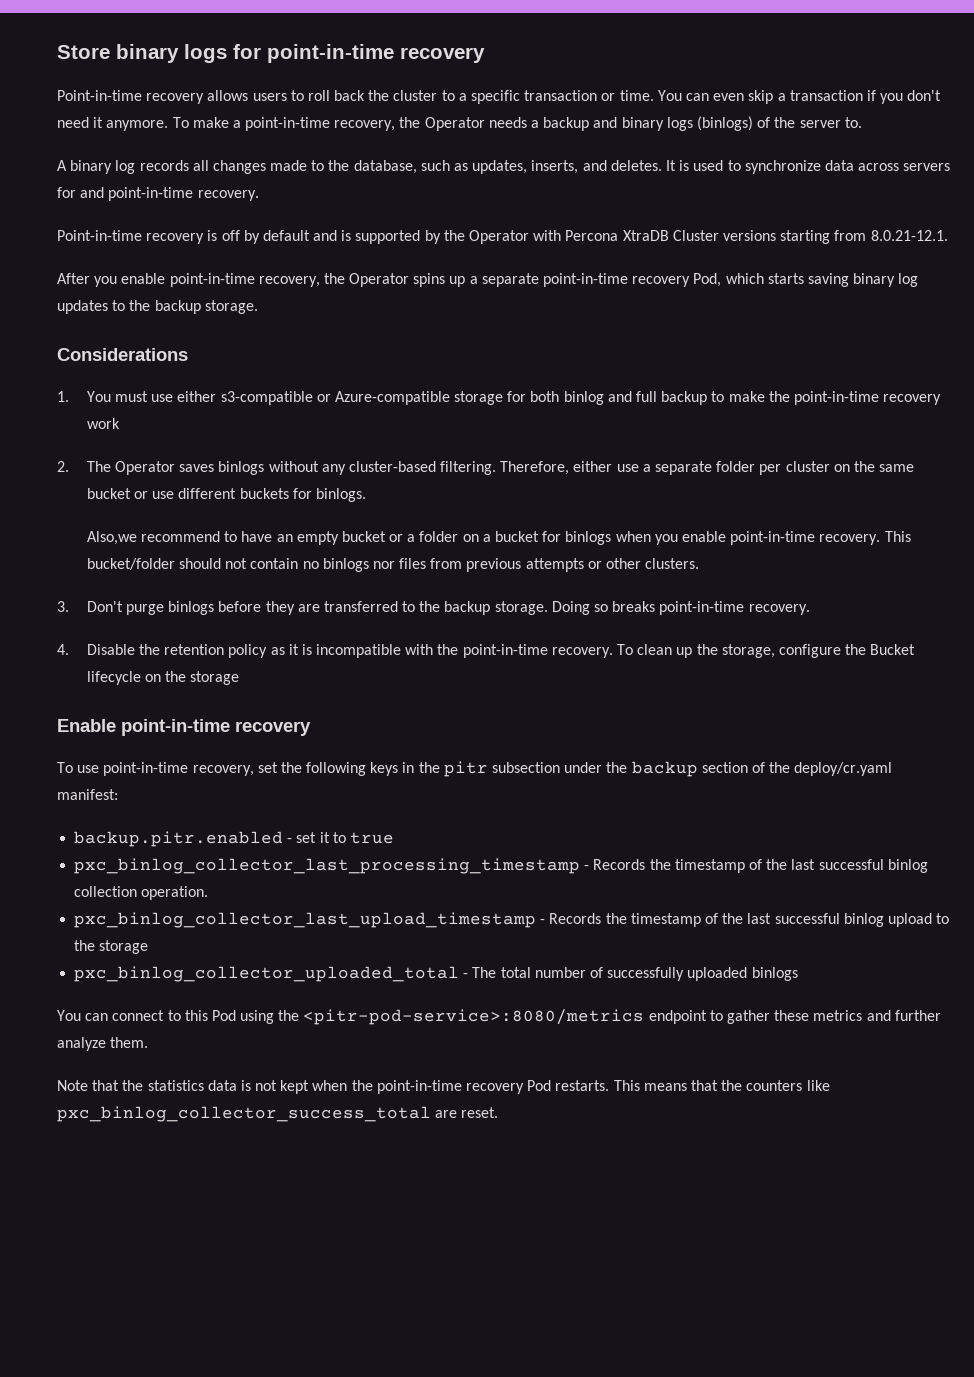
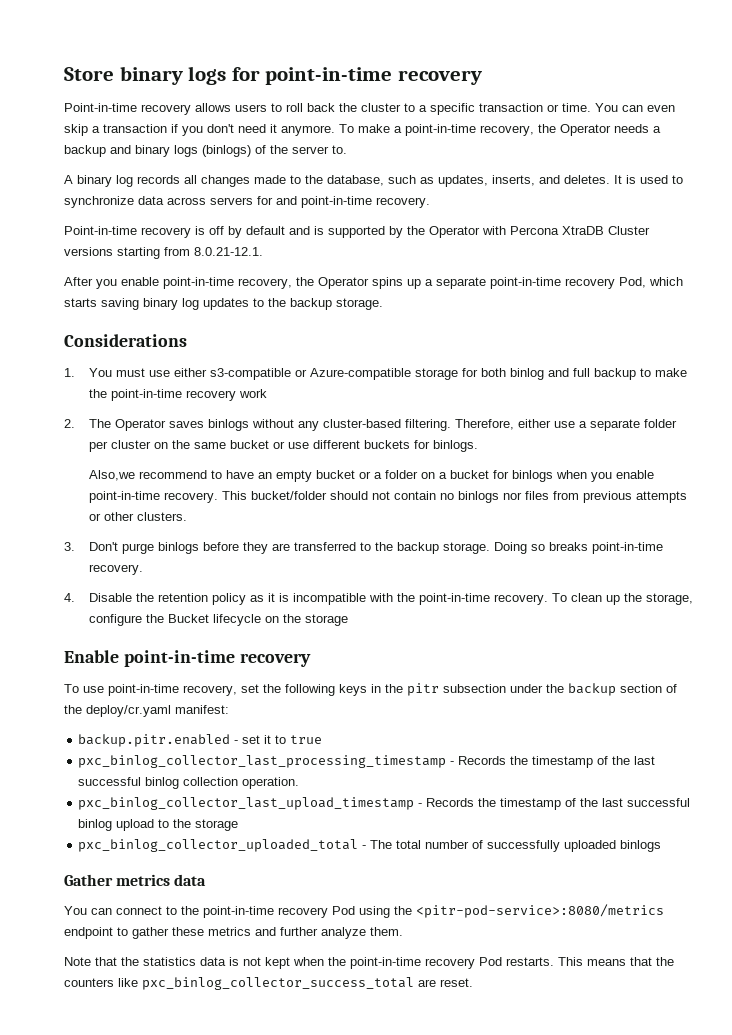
+ Gather metrics data
- You can connect to this Pod using the <pitr-pod-service>:8080/metrics endpoint to gather these metrics and further analyze them.
+ You can connect to the point-in-time recovery Pod using the <pitr-pod-service>:8080/metrics endpoint to gather these metrics and further analyze them.

